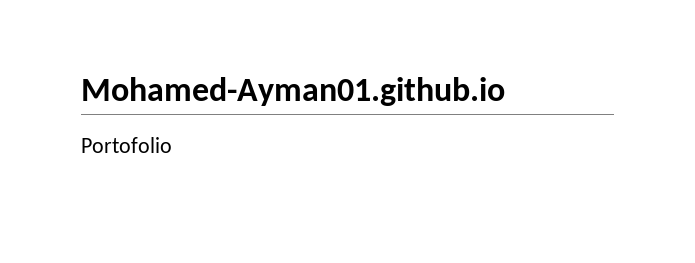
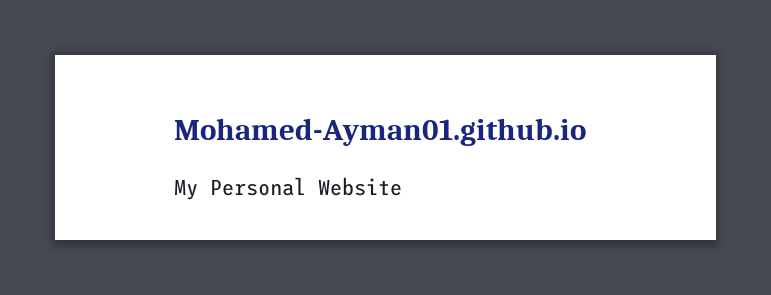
- Portofolio
+ My Personal Website

